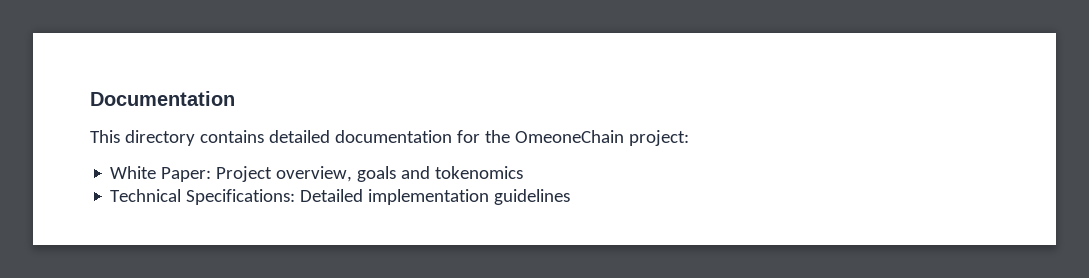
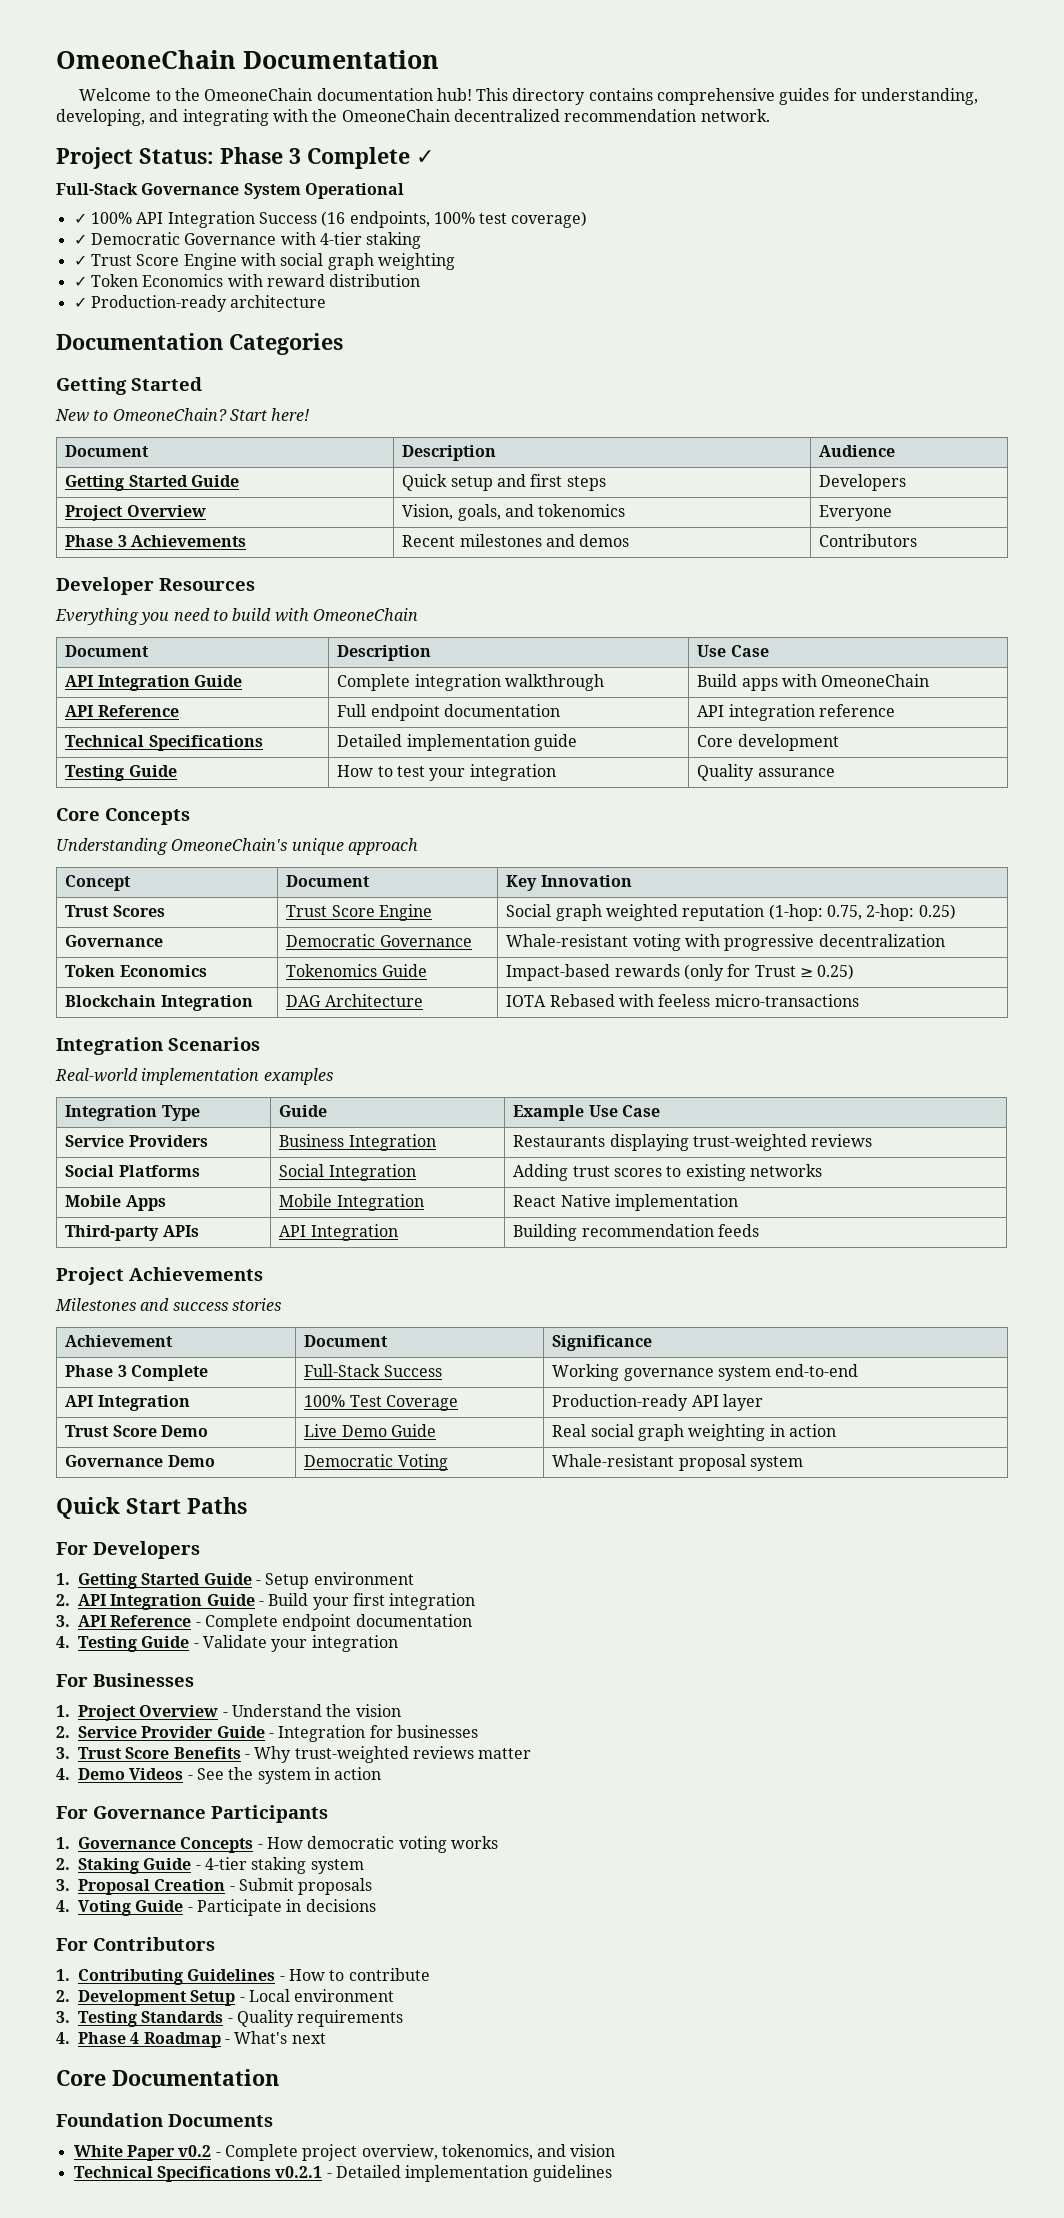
- Documentation
- This directory contains detailed documentation for the OmeoneChain project:
- White Paper: Project overview, goals and tokenomics
- Technical Specifications: Detailed implementation guidelines
+ OmeoneChain Documentation
+ Welcome to the OmeoneChain documentation hub! This directory contains comprehensive guides for understanding, developing, and integrating with the OmeoneChain decentralized recommendation network.
+ Project Status: Phase 3 Complete ✓
+ Full-Stack Governance System Operational
+ ✓ 100% API Integration Success (16 endpoints, 100% test coverage)
+ ✓ Democratic Governance with 4-tier staking
+ ✓ Trust Score Engine with social graph weighting
+ ✓ Token Economics with reward distribution
+ ✓ Production-ready architecture
+ Documentation Categories
+ Getting Started
+ New to OmeoneChain? Start here!
+ Document | Description | Audience
+ Getting Started Guide | Quick setup and first steps | Developers
+ Project Overview | Vision, goals, and tokenomics | Everyone
+ Phase 3 Achievements | Recent milestones and demos | Contributors
+ Developer Resources
+ Everything you need to build with OmeoneChain
+ Document | Description | Use Case
+ API Integration Guide | Complete integration walkthrough | Build apps with OmeoneChain
+ API Reference | Full endpoint documentation | API integration reference
+ Technical Specifications | Detailed implementation guide | Core development
+ Testing Guide | How to test your integration | Quality assurance
+ Core Concepts
+ Understanding OmeoneChain's unique approach
+ Concept | Document | Key Innovation
+ Trust Scores | Trust Score Engine | Social graph weighted reputation (1-hop: 0.75, 2-hop: 0.25)
+ Governance | Democratic Governance | Whale-resistant voting with progressive decentralization
+ Token Economics | Tokenomics Guide | Impact-based rewards (only for Trust ≥ 0.25)
+ Blockchain Integration | DAG Architecture | IOTA Rebased with feeless micro-transactions
+ Integration Scenarios
+ Real-world implementation examples
+ Integration Type | Guide | Example Use Case
+ Service Providers | Business Integration | Restaurants displaying trust-weighted reviews
+ Social Platforms | Social Integration | Adding trust scores to existing networks
+ Mobile Apps | Mobile Integration | React Native implementation
+ Third-party APIs | API Integration | Building recommendation feeds
+ Project Achievements
+ Milestones and success stories
+ Achievement | Document | Significance
+ Phase 3 Complete | Full-Stack Success | Working governance system end-to-end
+ API Integration | 100% Test Coverage | Production-ready API layer
+ Trust Score Demo | Live Demo Guide | Real social graph weighting in action
+ Governance Demo | Democratic Voting | Whale-resistant proposal system
+ Quick Start Paths
+ For Developers
+ 1. Getting Started Guide - Setup environment
+ 2. API Integration Guide - Build your first integration
+ 3. API Reference - Complete endpoint documentation
+ 4. Testing Guide - Validate your integration
+ For Businesses
+ 1. Project Overview - Understand the vision
+ 2. Service Provider Guide - Integration for businesses
+ 3. Trust Score Benefits - Why trust-weighted reviews matter
+ 4. Demo Videos - See the system in action
+ For Governance Participants
+ 1. Governance Concepts - How democratic voting works
+ 2. Staking Guide - 4-tier staking system
+ 3. Proposal Creation - Submit proposals
+ 4. Voting Guide - Participate in decisions
+ For Contributors
+ 1. Contributing Guidelines - How to contribute
+ 2. Development Setup - Local environment
+ 3. Testing Standards - Quality requirements
+ 4. Phase 4 Roadmap - What's next
+ Core Documentation
+ Foundation Documents
+ White Paper v0.2 - Complete project overview, tokenomics, and vision
+ Technical Specifications v0.2.1 - Detailed implementation guidelines

